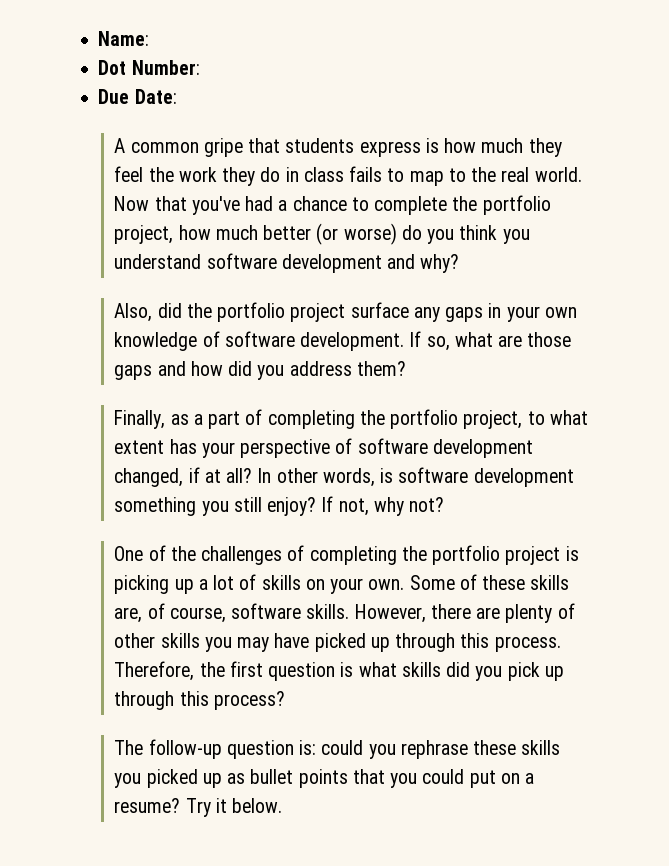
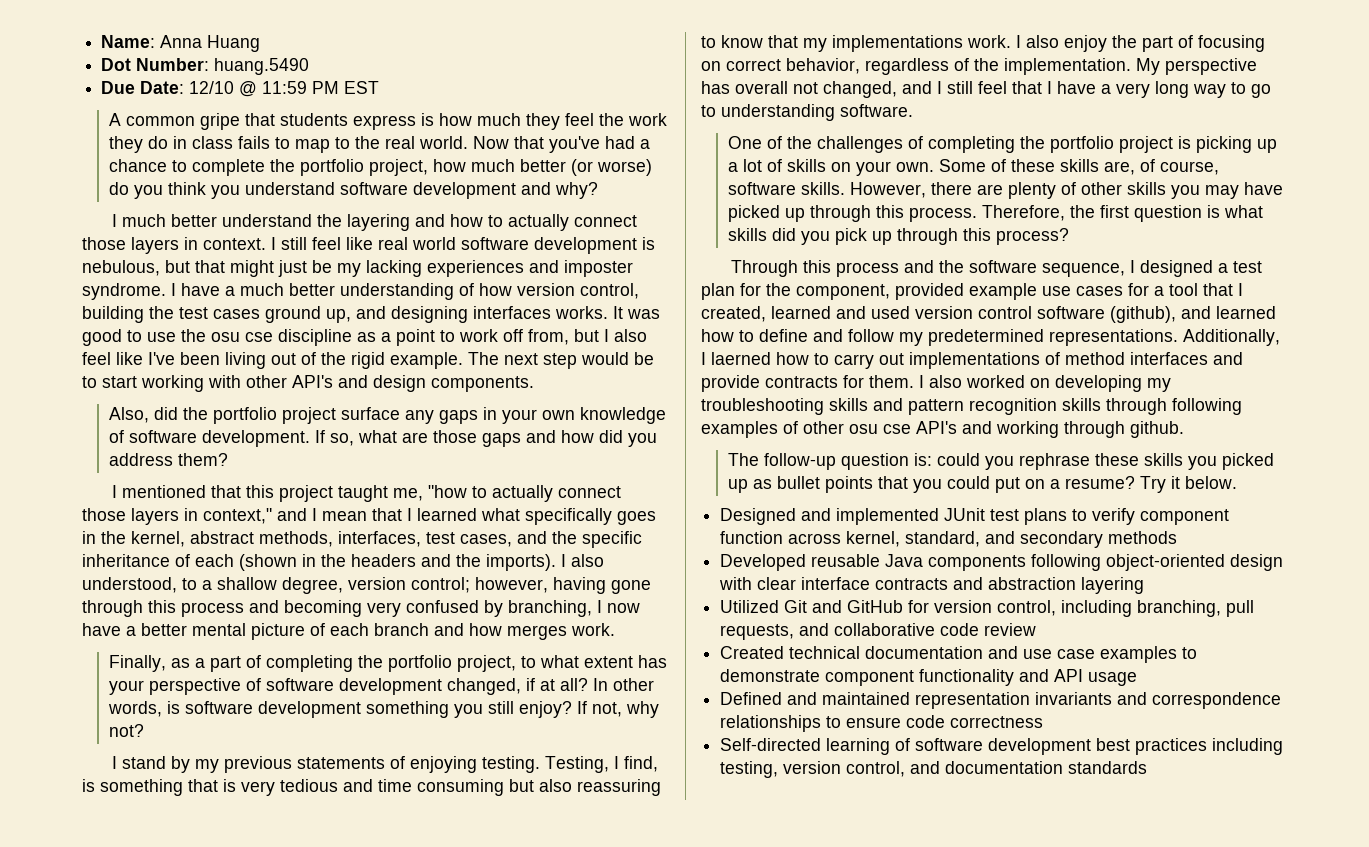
- Name:
+ Name: Anna Huang
- Dot Number:
+ Dot Number: huang.5490
- Due Date:
+ Due Date: 12/10 @ 11:59 PM EST
+ I much better understand the layering and how to actually connect those layers in context. I still feel like real world software development is nebulous, but that might just be my lacking experiences and imposter syndrome. I have a much better understanding of how version control, building the test cases ground up, and designing interfaces works. It was good to use the osu cse discipline as a point to work off from, but I also feel like I've been living out of the rigid example. The next step would be to start working with other API's and design components.
+ I mentioned that this project taught me, "how to actually connect those layers in context," and I mean that I learned what specifically goes in the kernel, abstract methods, interfaces, test cases, and the specific inheritance of each (shown in the headers and the imports). I also understood, to a shallow degree, version control; however, having gone through this process and becoming very confused by branching, I now have a better mental picture of each branch and how merges work.
+ I stand by my previous statements of enjoying testing. Testing, I find, is something that is very tedious and time consuming but also reassuring to know that my implementations work. I also enjoy the part of focusing on correct behavior, regardless of the implementation. My perspective has overall not changed, and I still feel that I have a very long way to go to understanding software.
+ Through this process and the software sequence, I designed a test plan for the component, provided example use cases for a tool that I created, learned and used version control software (github), and learned how to define and follow my predetermined representations. Additionally, I laerned how to carry out implementations of method interfaces and provide contracts for them. I also worked on developing my troubleshooting skills and pattern recognition skills through following examples of other osu cse API's and working through github.
+ Designed and implemented JUnit test plans to verify component function across kernel, standard, and secondary methods
+ Developed reusable Java components following object-oriented design with clear interface contracts and abstraction layering
+ Utilized Git and GitHub for version control, including branching, pull requests, and collaborative code review
+ Created technical documentation and use case examples to demonstrate component functionality and API usage
+ Defined and maintained representation invariants and correspondence relationships to ensure code correctness
+ Self-directed learning of software development best practices including testing, version control, and documentation standards

